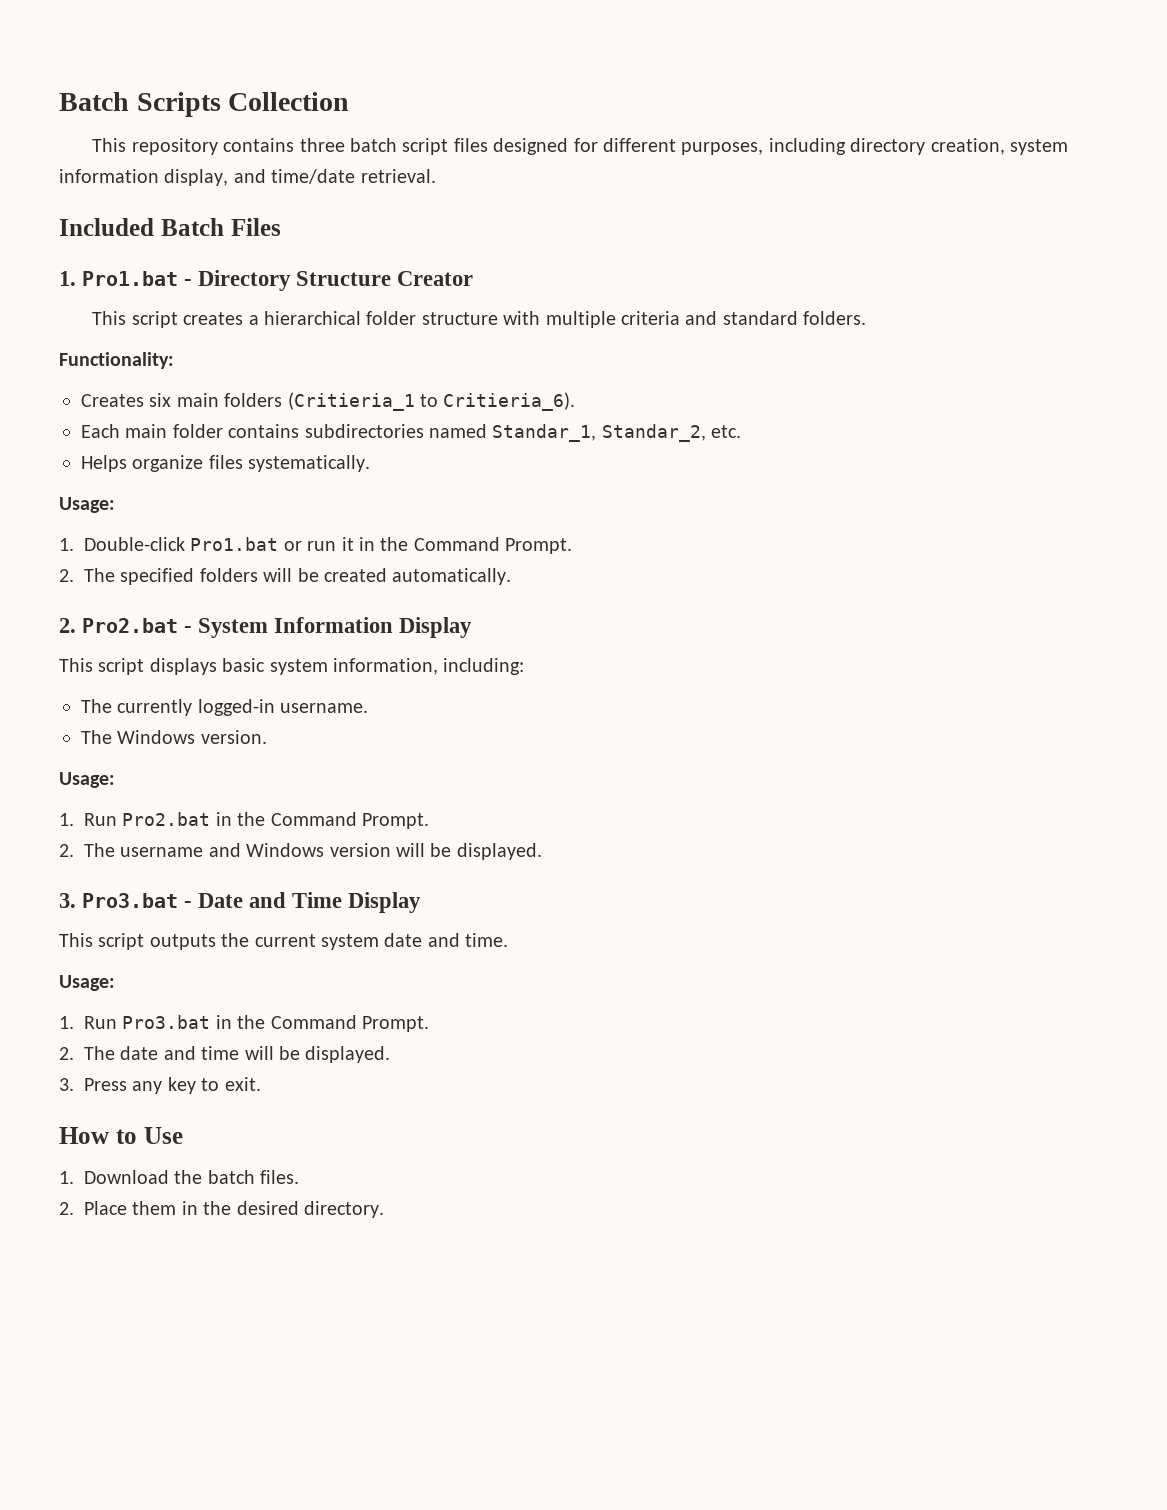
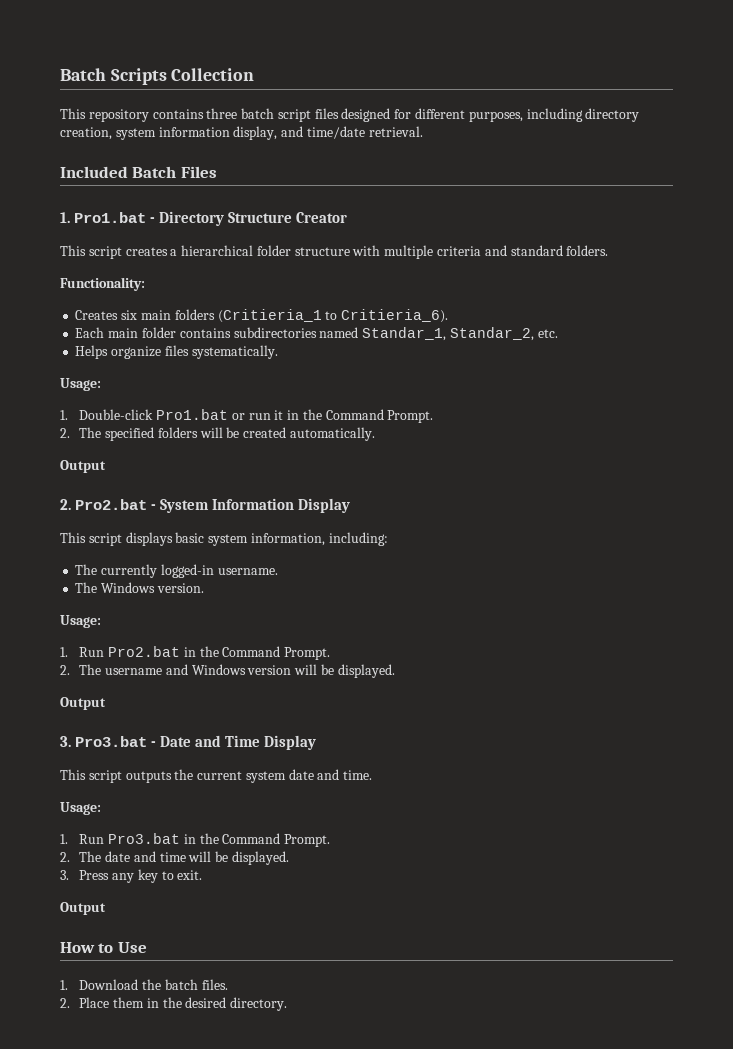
  2. The specified folders will be created automatically.
+ Output
  2. The username and Windows version will be displayed.
+ Output
  3. Press any key to exit.
+ Output

